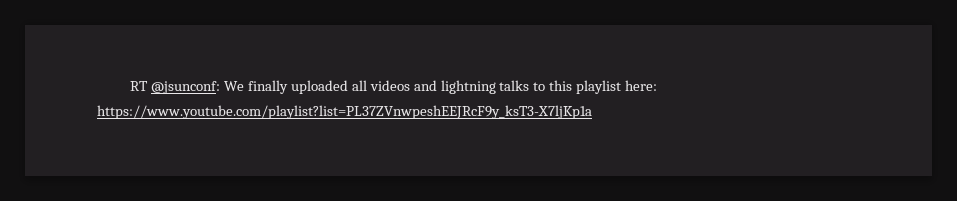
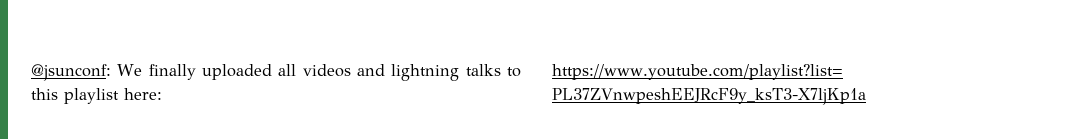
- RT @jsunconf: We finally uploaded all videos and lightning talks to this playlist here:
+ @jsunconf: We finally uploaded all videos and lightning talks to this playlist here:

